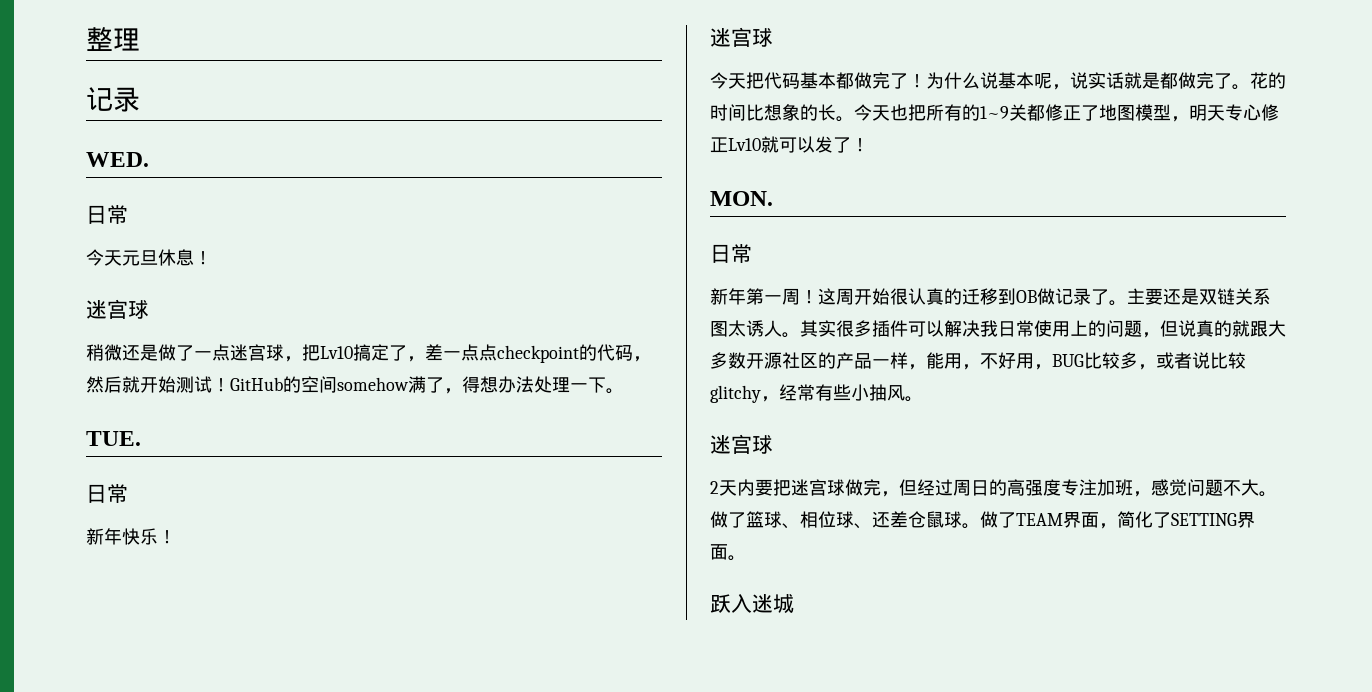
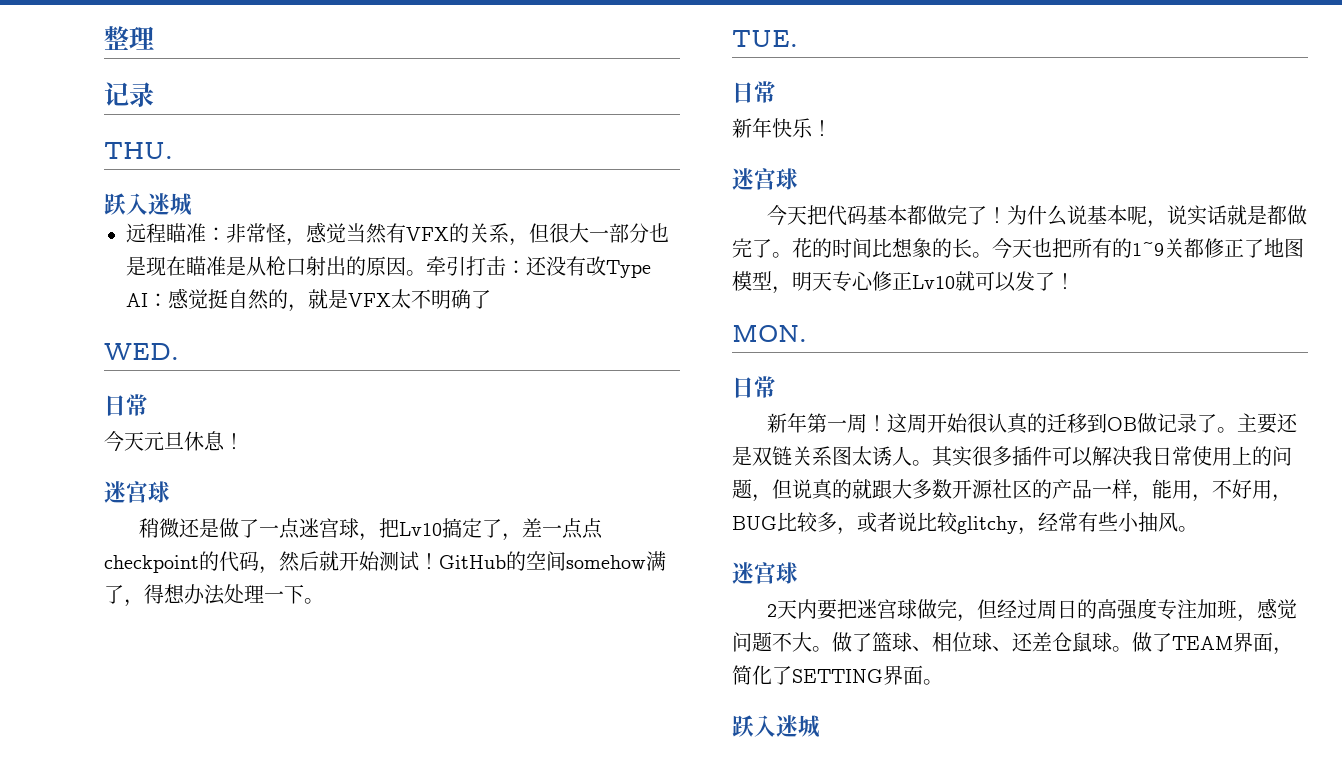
+ THU.
+ 跃入迷城
+ 远程瞄准：非常怪，感觉当然有VFX的关系，但很大一部分也是现在瞄准是从枪口射出的原因。牵引打击：还没有改Type AI：感觉挺自然的，就是VFX太不明确了

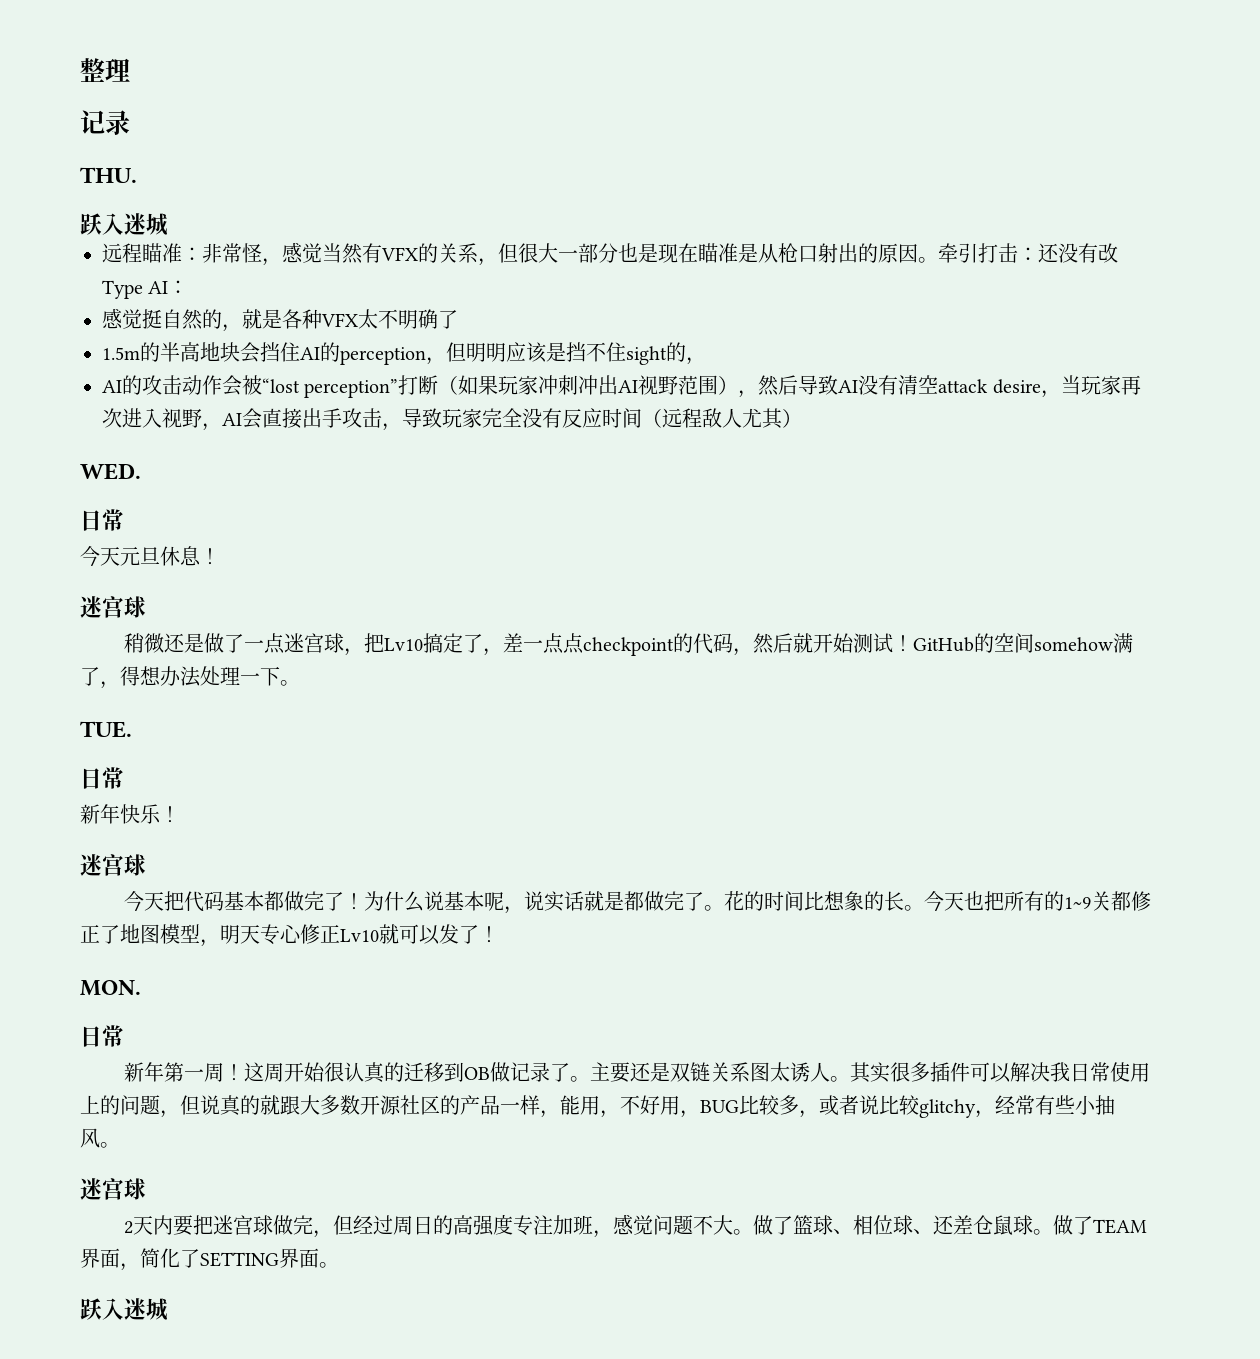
- 牵引打击：还没有改Type AI：感觉挺自然的，就是VFX太不明确了
+ 牵引打击：还没有改Type AI：
+ 感觉挺自然的，就是各种VFX太不明确了
+ 1.5m的半高地块会挡住AI的perception，但明明应该是挡不住sight的，
+ AI的攻击动作会被“lost perception”打断（如果玩家冲刺冲出AI视野范围），然后导致AI没有清空attack desire，当玩家再次进入视野，AI会直接出手攻击，导致玩家完全没有反应时间（远程敌人尤其）

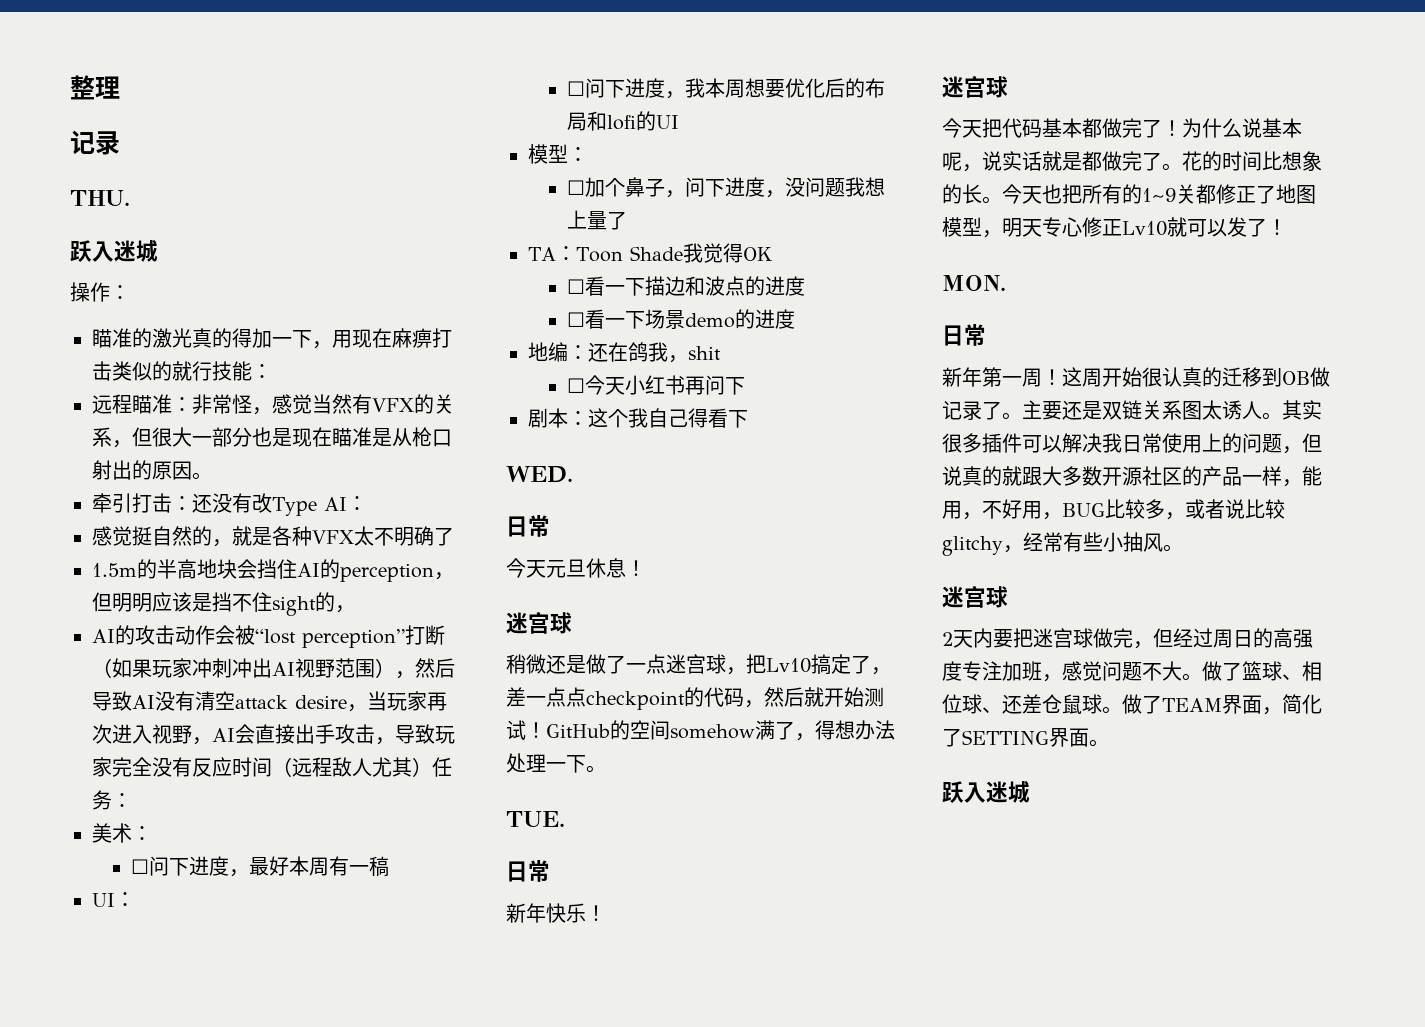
+ 操作：
+ 瞄准的激光真的得加一下，用现在麻痹打击类似的就行技能：
- 远程瞄准：非常怪，感觉当然有VFX的关系，但很大一部分也是现在瞄准是从枪口射出的原因。牵引打击：还没有改Type AI：
+ 远程瞄准：非常怪，感觉当然有VFX的关系，但很大一部分也是现在瞄准是从枪口射出的原因。
+ 牵引打击：还没有改Type AI：
- AI的攻击动作会被“lost perception”打断（如果玩家冲刺冲出AI视野范围），然后导致AI没有清空attack desire，当玩家再次进入视野，AI会直接出手攻击，导致玩家完全没有反应时间（远程敌人尤其）
+ AI的攻击动作会被“lost perception”打断（如果玩家冲刺冲出AI视野范围），然后导致AI没有清空attack desire，当玩家再次进入视野，AI会直接出手攻击，导致玩家完全没有反应时间（远程敌人尤其）任务：
+ 美术：
+ ☐问下进度，最好本周有一稿
+ UI：
+ ☐问下进度，我本周想要优化后的布局和lofi的UI
+ 模型：
+ ☐加个鼻子，问下进度，没问题我想上量了
+ TA：Toon Shade我觉得OK
+ ☐看一下描边和波点的进度
+ ☐看一下场景demo的进度
+ 地编：还在鸽我，shit
+ ☐今天小红书再问下
+ 剧本：这个我自己得看下

